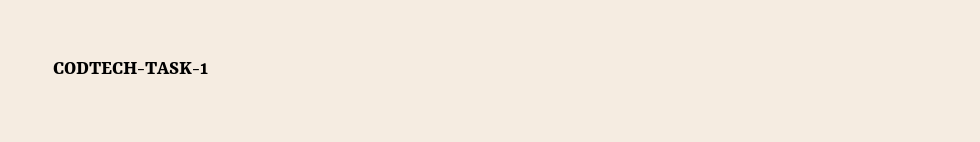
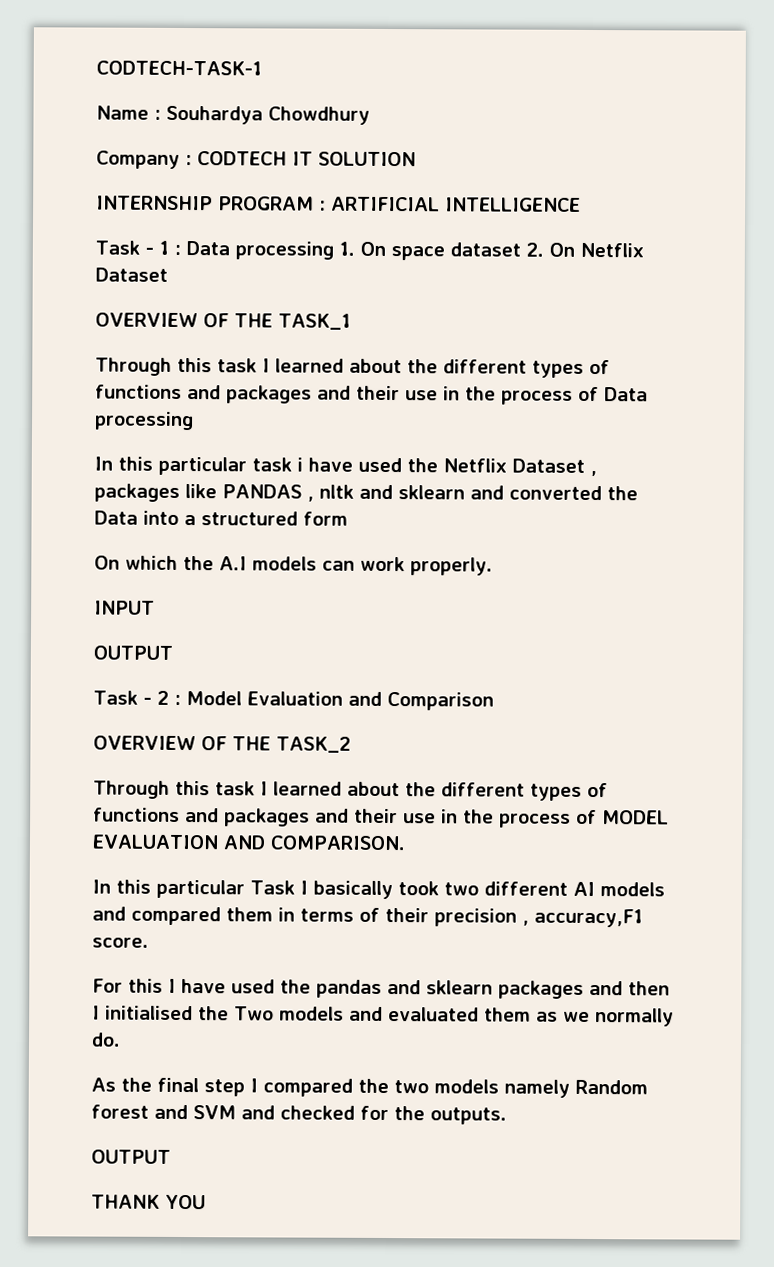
+ Name : Souhardya Chowdhury
+ Company : CODTECH IT SOLUTION
+ INTERNSHIP PROGRAM : ARTIFICIAL INTELLIGENCE
+ Task - 1 : Data processing 1. On space dataset 2. On Netflix Dataset
+ OVERVIEW OF THE TASK_1
+ Through this task I learned about the different types of functions and packages and their use in the process of Data processing
+ In this particular task i have used the Netflix Dataset , packages like PANDAS , nltk and sklearn and converted the Data into a structured form
+ On which the A.I models can work properly.
+ INPUT
+ OUTPUT
+ Task - 2 : Model Evaluation and Comparison
+ OVERVIEW OF THE TASK_2
+ Through this task I learned about the different types of functions and packages and their use in the process of MODEL EVALUATION AND COMPARISON.
+ In this particular Task I basically took two different AI models and compared them in terms of their precision , accuracy,F1 score.
+ For this I have used the pandas and sklearn packages and then I initialised the Two models and evaluated them as we normally do.
+ As the final step I compared the two models namely Random forest and SVM and checked for the outputs.
+ OUTPUT
+ THANK YOU

